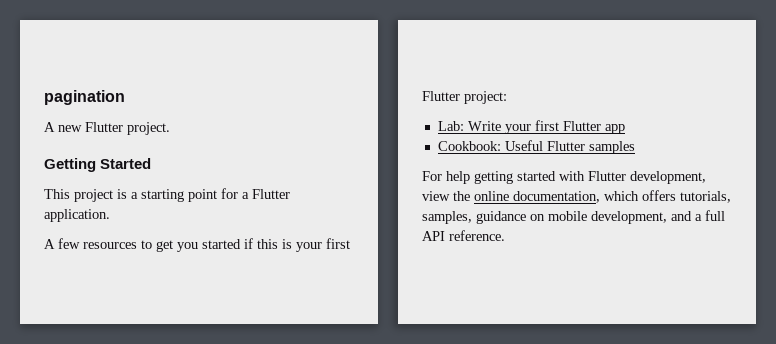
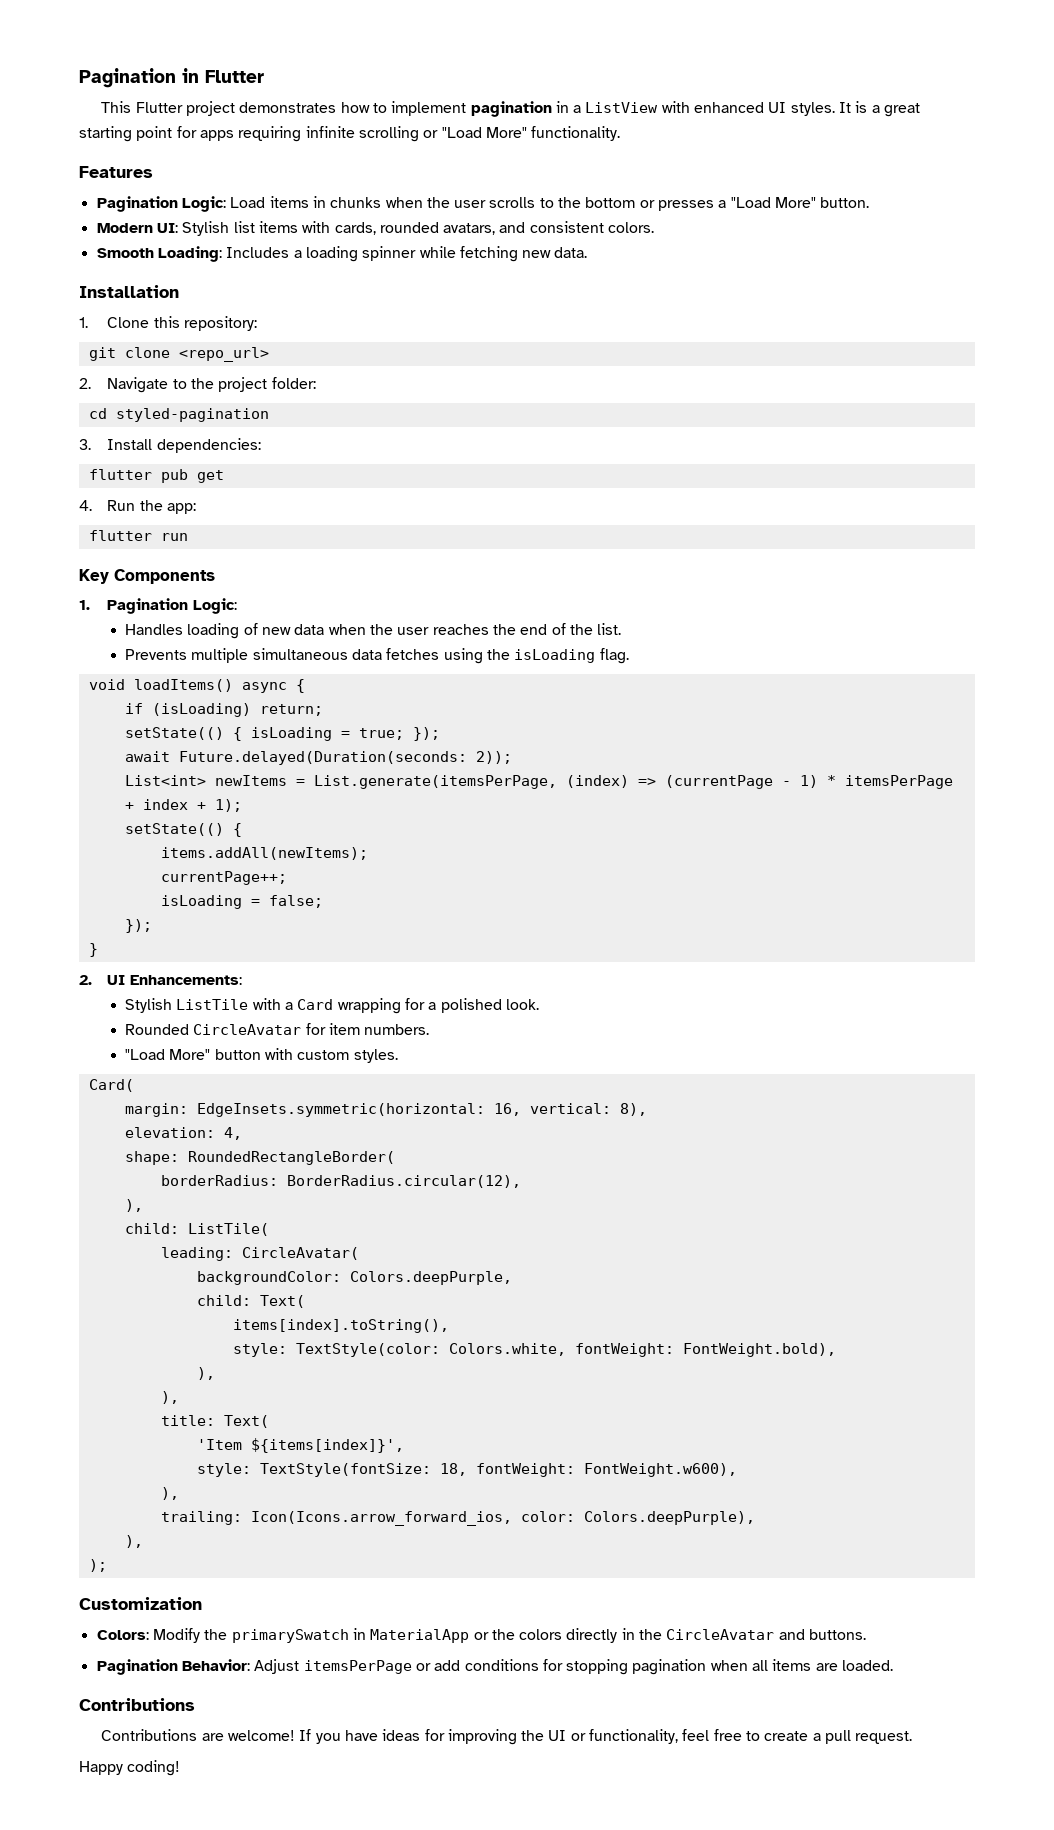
- pagination
- A new Flutter project.
- Getting Started
- This project is a starting point for a Flutter application.
- A few resources to get you started if this is your first Flutter project:
- Lab: Write your first Flutter app
- Cookbook: Useful Flutter samples
- For help getting started with Flutter development, view the online documentation, which offers tutorials, samples, guidance on mobile development, and a full API reference.
+ Pagination in Flutter
+ This Flutter project demonstrates how to implement pagination in a ListView with enhanced UI styles. It is a great starting point for apps requiring infinite scrolling or "Load More" functionality.
+ Features
+ Pagination Logic: Load items in chunks when the user scrolls to the bottom or presses a "Load More" button.
+ Modern UI: Stylish list items with cards, rounded avatars, and consistent colors.
+ Smooth Loading: Includes a loading spinner while fetching new data.
+ Installation
+ 1. Clone this repository:
+ git clone <repo_url>
+ 2. Navigate to the project folder:
+ cd styled-pagination
+ 3. Install dependencies:
+ flutter pub get
+ 4. Run the app:
+ flutter run
+ Key Components
+ 1. Pagination Logic:
+ Handles loading of new data when the user reaches the end of the list.
+ Prevents multiple simultaneous data fetches using the isLoading flag.
+ void loadItems() async {
+ if (isLoading) return;
+ setState(() { isLoading = true; });
+ await Future.delayed(Duration(seconds: 2));
+ List<int> newItems = List.generate(itemsPerPage, (index) => (currentPage - 1) * itemsPerPage + index + 1);
+ setState(() {
+ items.addAll(newItems);
+ currentPage++;
+ isLoading = false;
+ });
+ }
+ 2. UI Enhancements:
+ Stylish ListTile with a Card wrapping for a polished look.
+ Rounded CircleAvatar for item numbers.
+ "Load More" button with custom styles.
+ Card(
+ margin: EdgeInsets.symmetric(horizontal: 16, vertical: 8),
+ elevation: 4,
+ shape: RoundedRectangleBorder(
+ borderRadius: BorderRadius.circular(12),
+ ),
+ child: ListTile(
+ leading: CircleAvatar(
+ backgroundColor: Colors.deepPurple,
+ child: Text(
+ items[index].toString(),
+ style: TextStyle(color: Colors.white, fontWeight: FontWeight.bold),
+ ),
+ ),
+ title: Text(
+ 'Item ${items[index]}',
+ style: TextStyle(fontSize: 18, fontWeight: FontWeight.w600),
+ ),
+ trailing: Icon(Icons.arrow_forward_ios, color: Colors.deepPurple),
+ ),
+ );
+ Customization
+ Colors: Modify the primarySwatch in MaterialApp or the colors directly in the CircleAvatar and buttons.
+ Pagination Behavior: Adjust itemsPerPage or add conditions for stopping pagination when all items are loaded.
+ Contributions
+ Contributions are welcome! If you have ideas for improving the UI or functionality, feel free to create a pull request.
+ Happy coding!

